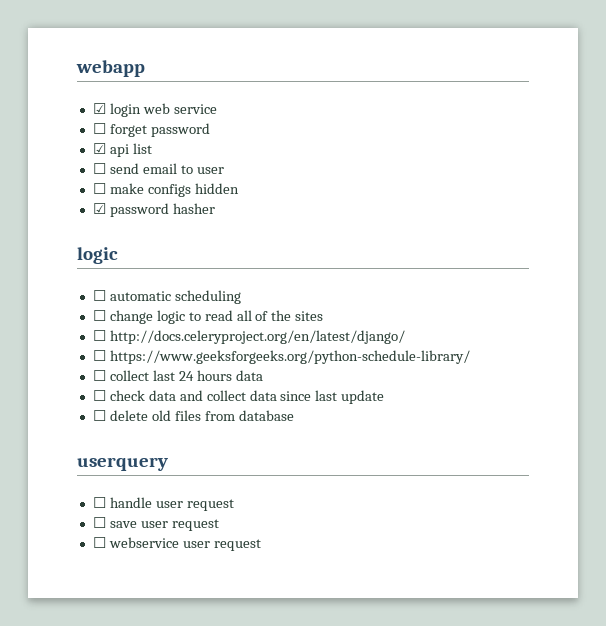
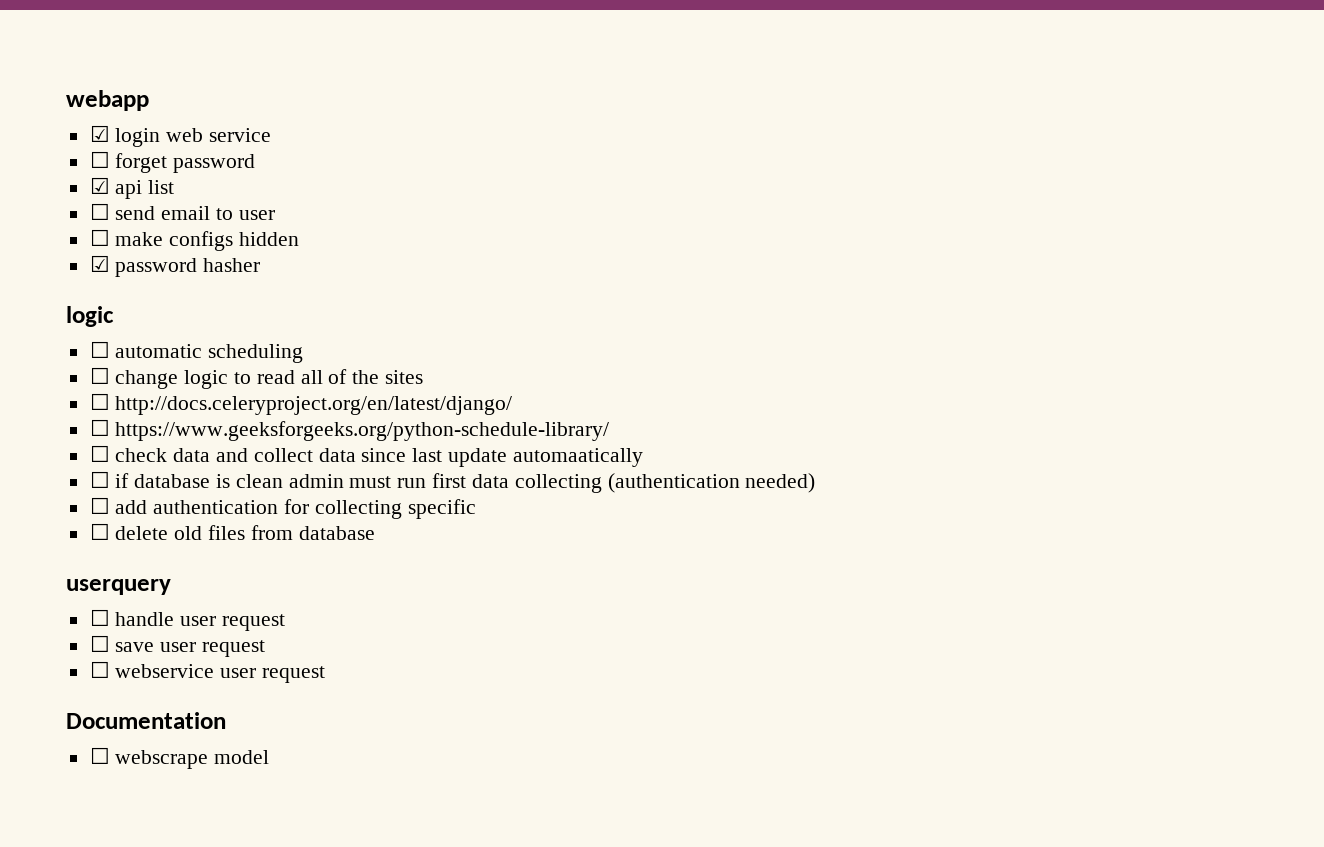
- ☐ collect last 24 hours data
- ☐ check data and collect data since last update
+ ☐ check data and collect data since last update automaatically
+ ☐ if database is clean admin must run first data collecting (authentication needed)
+ ☐ add authentication for collecting specific
+ Documentation
+ ☐ webscrape model

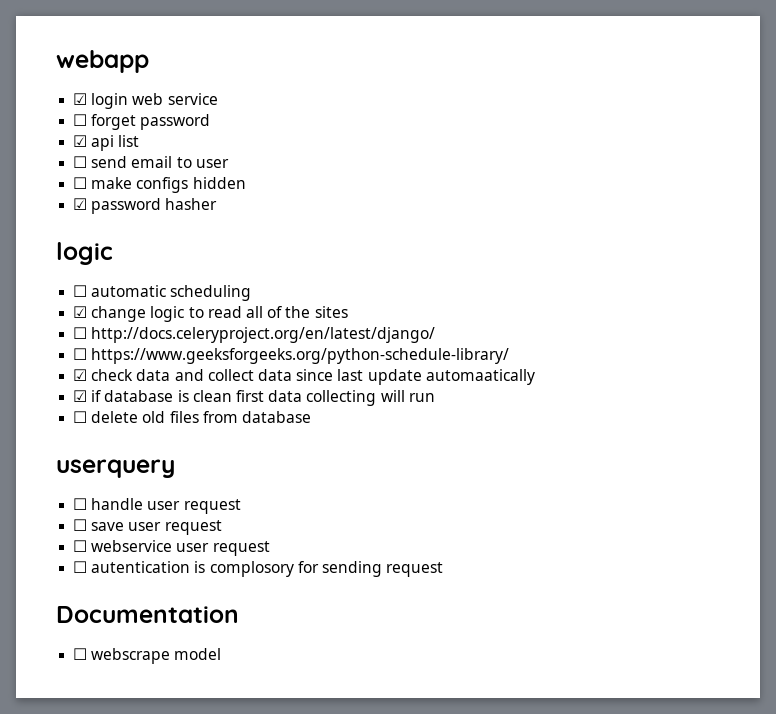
- ☐ change logic to read all of the sites
+ ☑ change logic to read all of the sites
- ☐ check data and collect data since last update automaatically
+ ☑ check data and collect data since last update automaatically
- ☐ if database is clean admin must run first data collecting (authentication needed)
- ☐ add authentication for collecting specific
+ ☑ if database is clean first data collecting will run
+ ☐ autentication is complosory for sending request

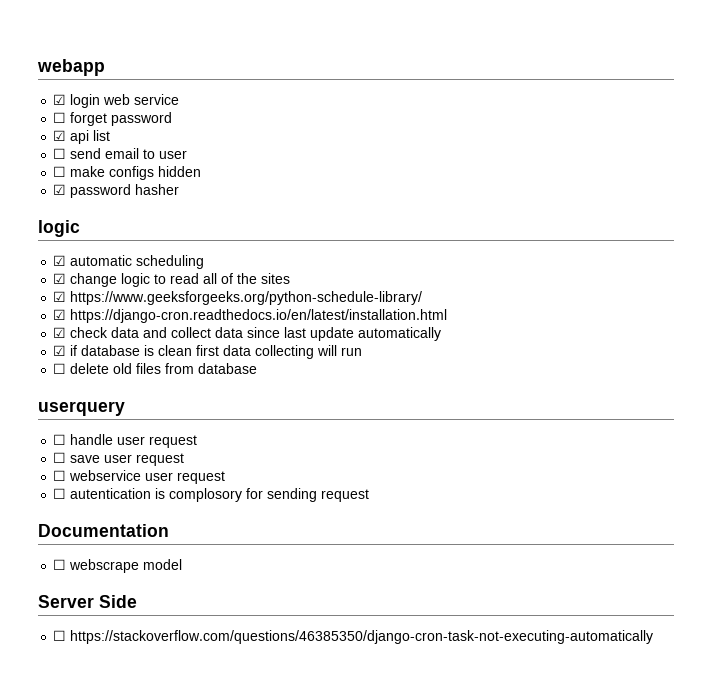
- ☐ automatic scheduling
+ ☑ automatic scheduling
- ☐ http://docs.celeryproject.org/en/latest/django/
- ☐ https://www.geeksforgeeks.org/python-schedule-library/
+ ☑ https://www.geeksforgeeks.org/python-schedule-library/
+ ☑ https://django-cron.readthedocs.io/en/latest/installation.html
- ☑ check data and collect data since last update automaatically
+ ☑ check data and collect data since last update automatically
+ Server Side
+ ☐ https://stackoverflow.com/questions/46385350/django-cron-task-not-executing-automatically

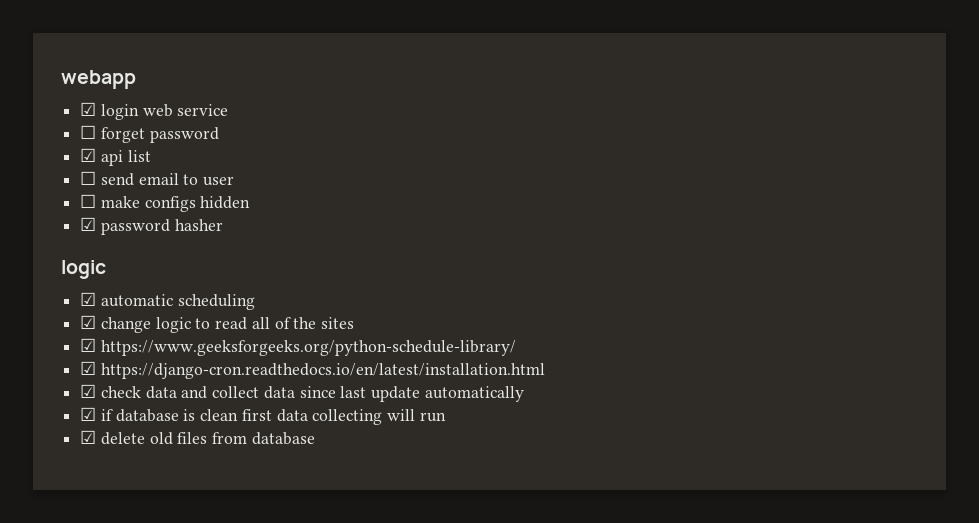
- ☐ delete old files from database
+ ☑ delete old files from database
- userquery
- ☐ handle user request
- ☐ save user request
- ☐ webservice user request
- ☐ autentication is complosory for sending request
- Documentation
- ☐ webscrape model
- Server Side
- ☐ https://stackoverflow.com/questions/46385350/django-cron-task-not-executing-automatically

